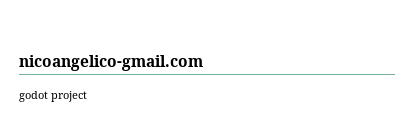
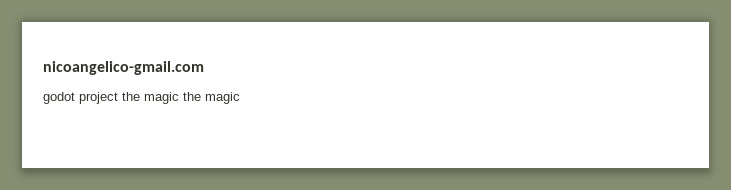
- godot project
+ godot project the magic the magic

